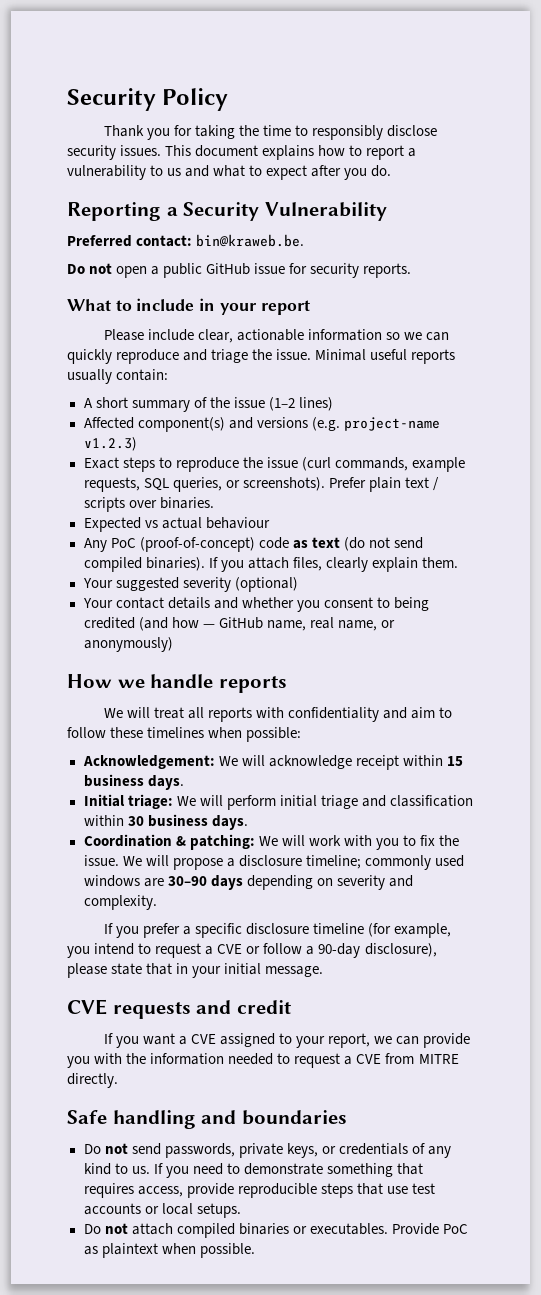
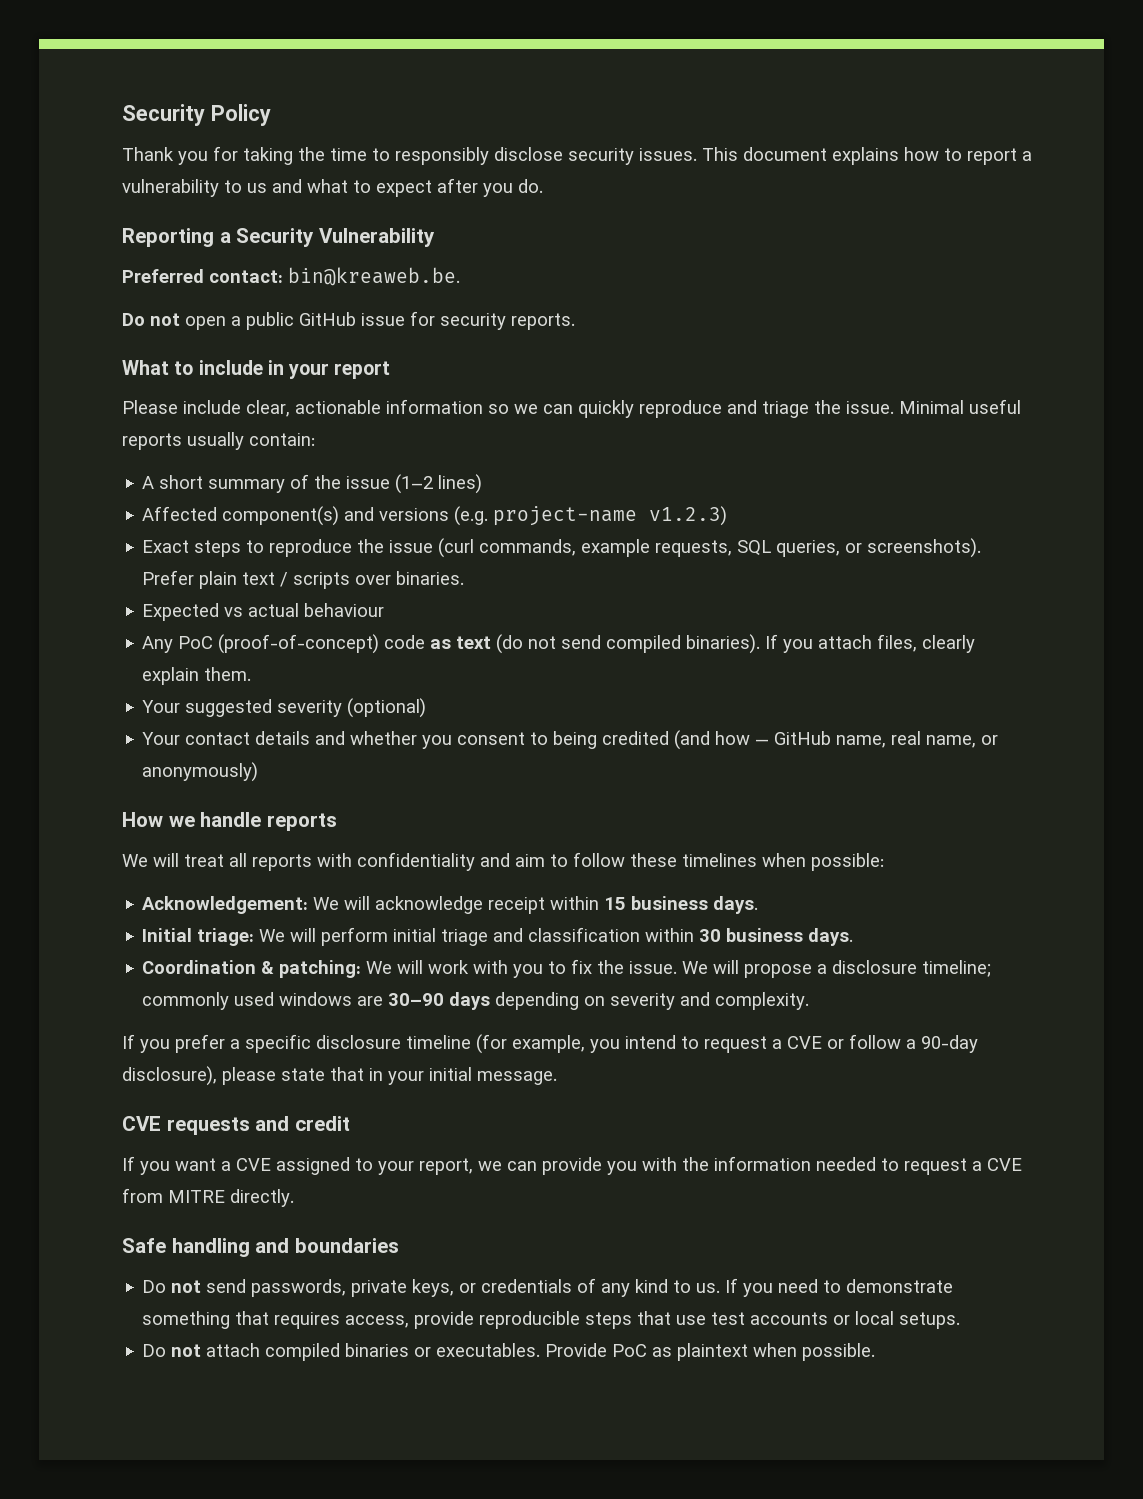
- Preferred contact: bin@kraweb.be.
+ Preferred contact: bin@kreaweb.be.

